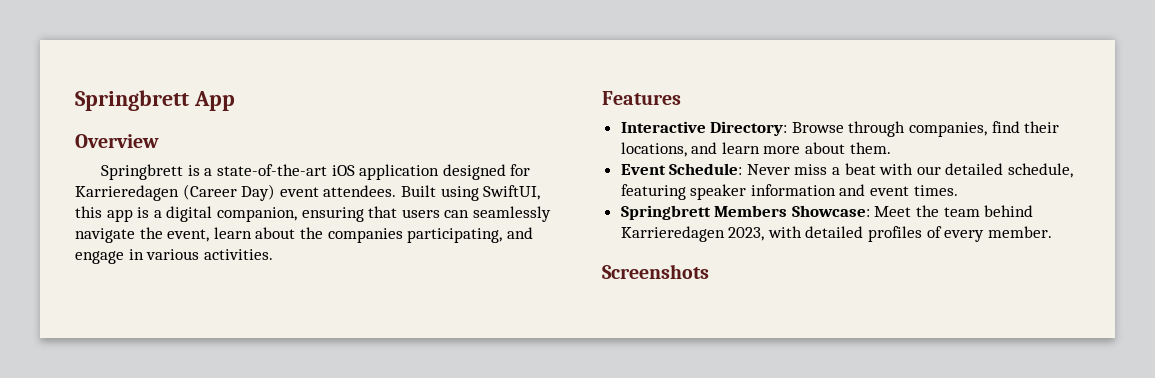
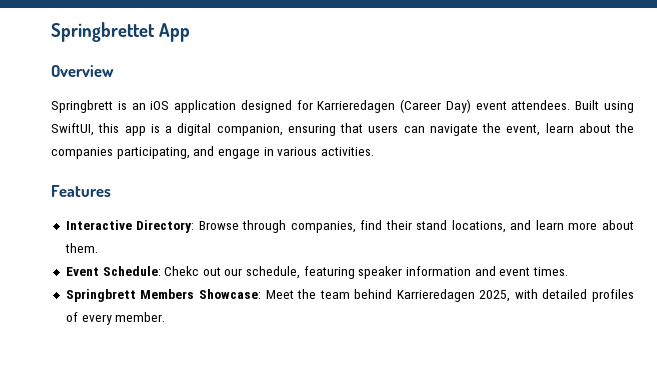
- Springbrett App
+ Springbrettet App
- Springbrett is a state-of-the-art iOS application designed for Karrieredagen (Career Day) event attendees.
+ Springbrett is an iOS application designed for Karrieredagen (Career Day) event attendees.
- Built using SwiftUI, this app is a digital companion, ensuring that users can seamlessly navigate the event, learn about the companies participating, and engage in various activities.
+ Built using SwiftUI, this app is a digital companion, ensuring that users can navigate the event, learn about the companies participating, and engage in various activities.
- Interactive Directory: Browse through companies, find their locations, and learn more about them.
+ Interactive Directory: Browse through companies, find their stand locations, and learn more about them.
- Event Schedule: Never miss a beat with our detailed schedule, featuring speaker information and event times.
+ Event Schedule: Chekc out our schedule, featuring speaker information and event times.
- Springbrett Members Showcase: Meet the team behind Karrieredagen 2023, with detailed profiles of every member.
+ Springbrett Members Showcase: Meet the team behind Karrieredagen 2025, with detailed profiles of every member.
- Screenshots

